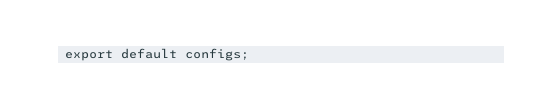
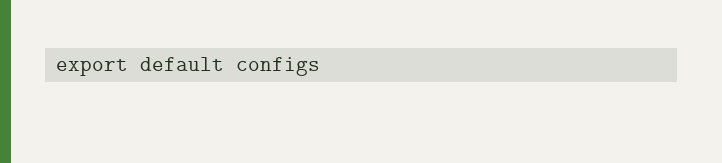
- export default configs;
+ export default configs

